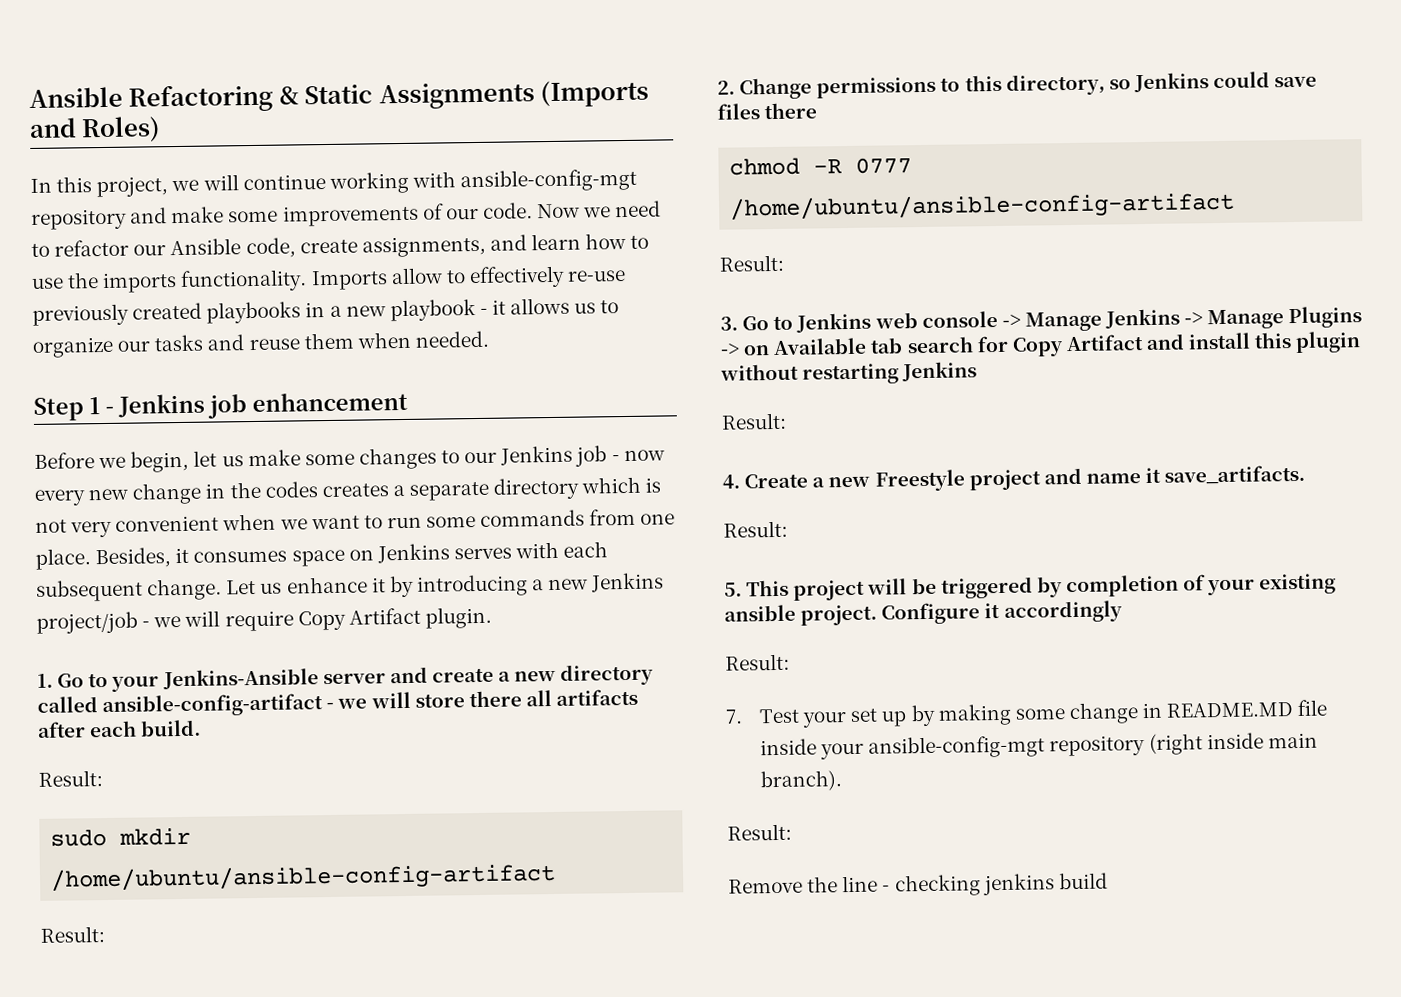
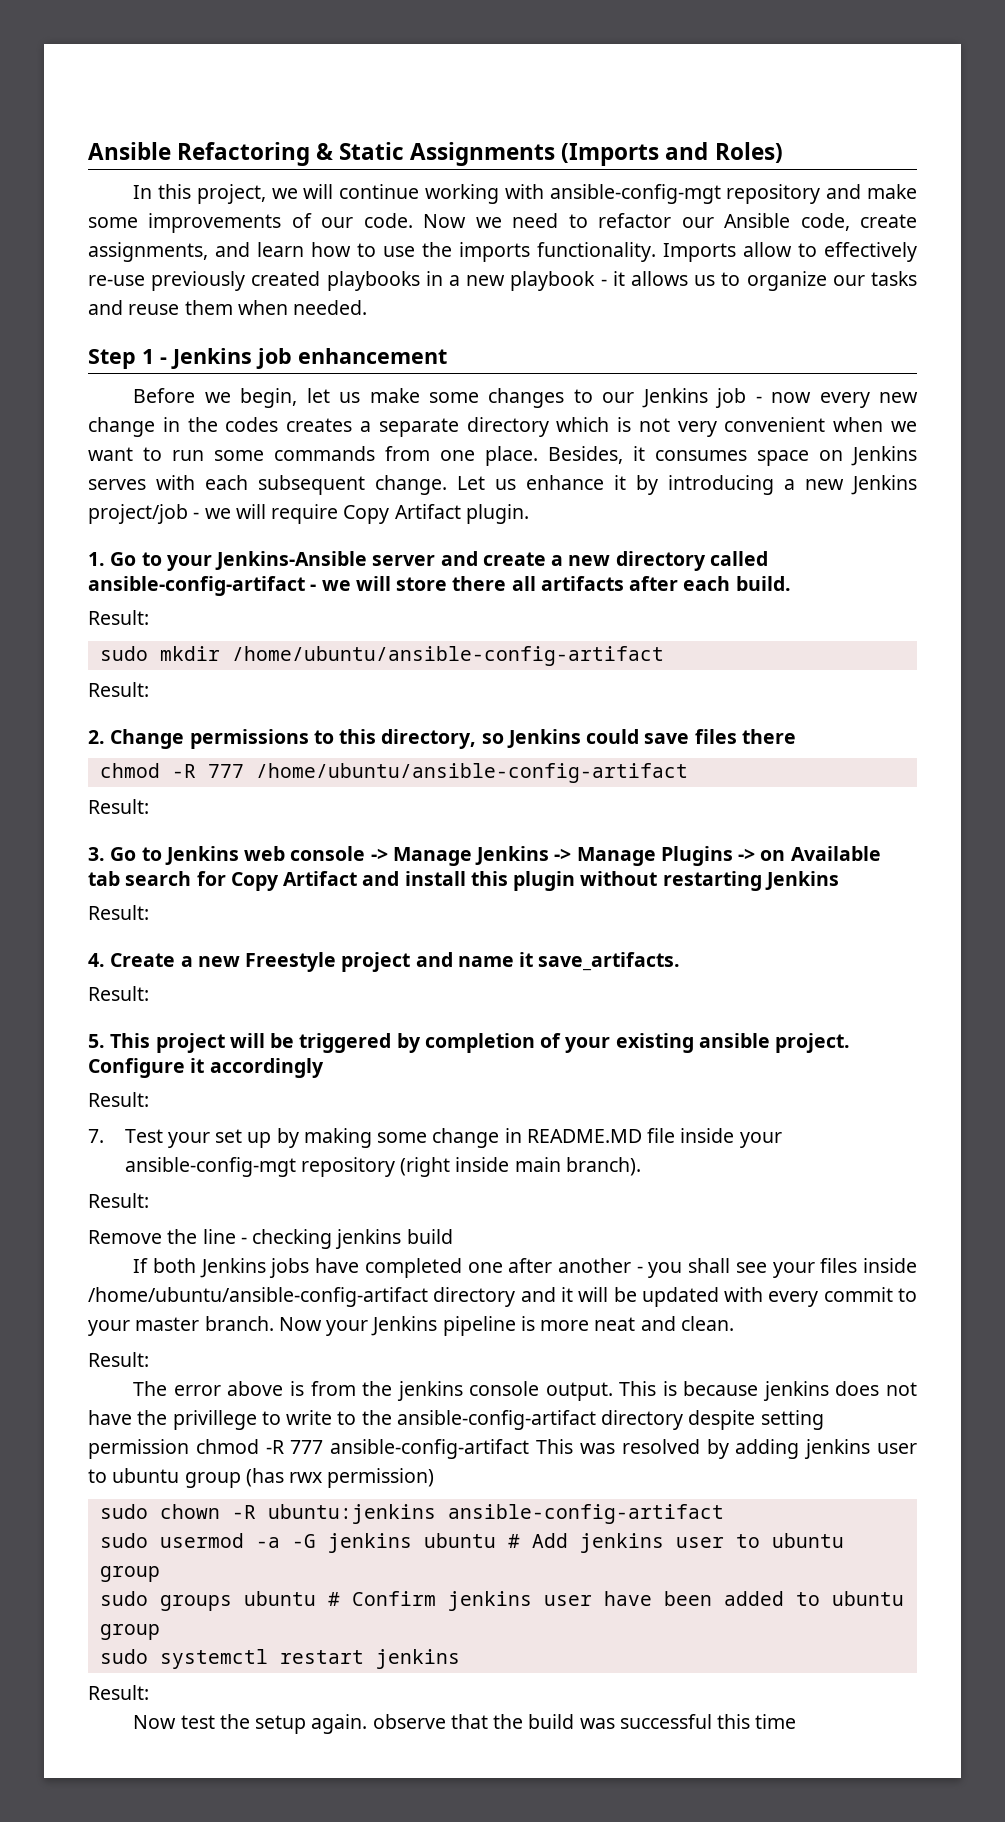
- chmod -R 0777 /home/ubuntu/ansible-config-artifact
+ chmod -R 777 /home/ubuntu/ansible-config-artifact
+ If both Jenkins jobs have completed one after another - you shall see your files inside /home/ubuntu/ansible-config-artifact directory and it will be updated with every commit to your master branch. Now your Jenkins pipeline is more neat and clean.
+ Result:
+ The error above is from the jenkins console output. This is because jenkins does not have the privillege to write to the ansible-config-artifact directory despite setting permission chmod -R 777 ansible-config-artifact This was resolved by adding jenkins user to ubuntu group (has rwx permission)
+ sudo chown -R ubuntu:jenkins ansible-config-artifact
+ sudo usermod -a -G jenkins ubuntu # Add jenkins user to ubuntu group
+ sudo groups ubuntu # Confirm jenkins user have been added to ubuntu group
+ sudo systemctl restart jenkins
+ Result:
+ Now test the setup again. observe that the build was successful this time

